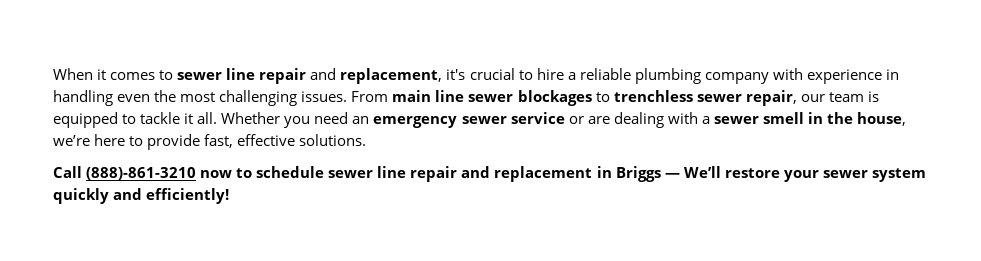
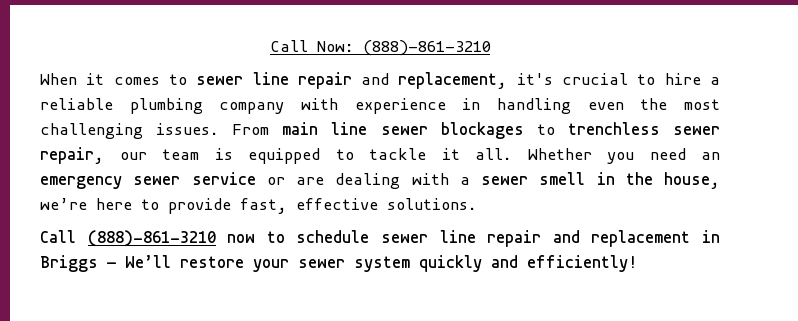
+ Call Now: (888)-861-3210

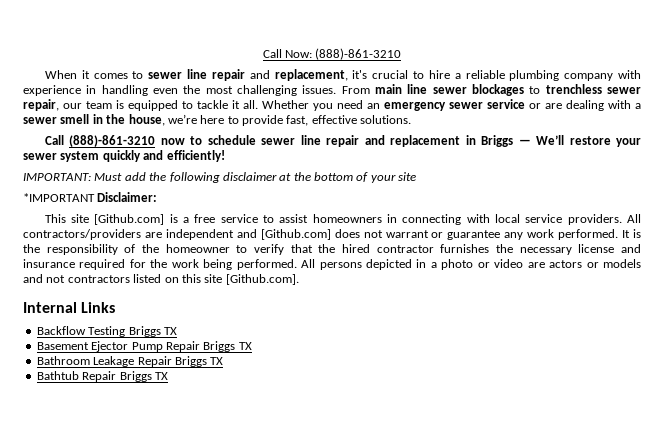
+ IMPORTANT: Must add the following disclaimer at the bottom of your site
+ *IMPORTANT Disclaimer:
+ This site [Github.com] is a free service to assist homeowners in connecting with local service providers. All contractors/providers are independent and [Github.com] does not warrant or guarantee any work performed. It is the responsibility of the homeowner to verify that the hired contractor furnishes the necessary license and insurance required for the work being performed. All persons depicted in a photo or video are actors or models and not contractors listed on this site [Github.com].
+ Internal Links
+ Backflow Testing Briggs TX
+ Basement Ejector Pump Repair Briggs TX
+ Bathroom Leakage Repair Briggs TX
+ Bathtub Repair Briggs TX

